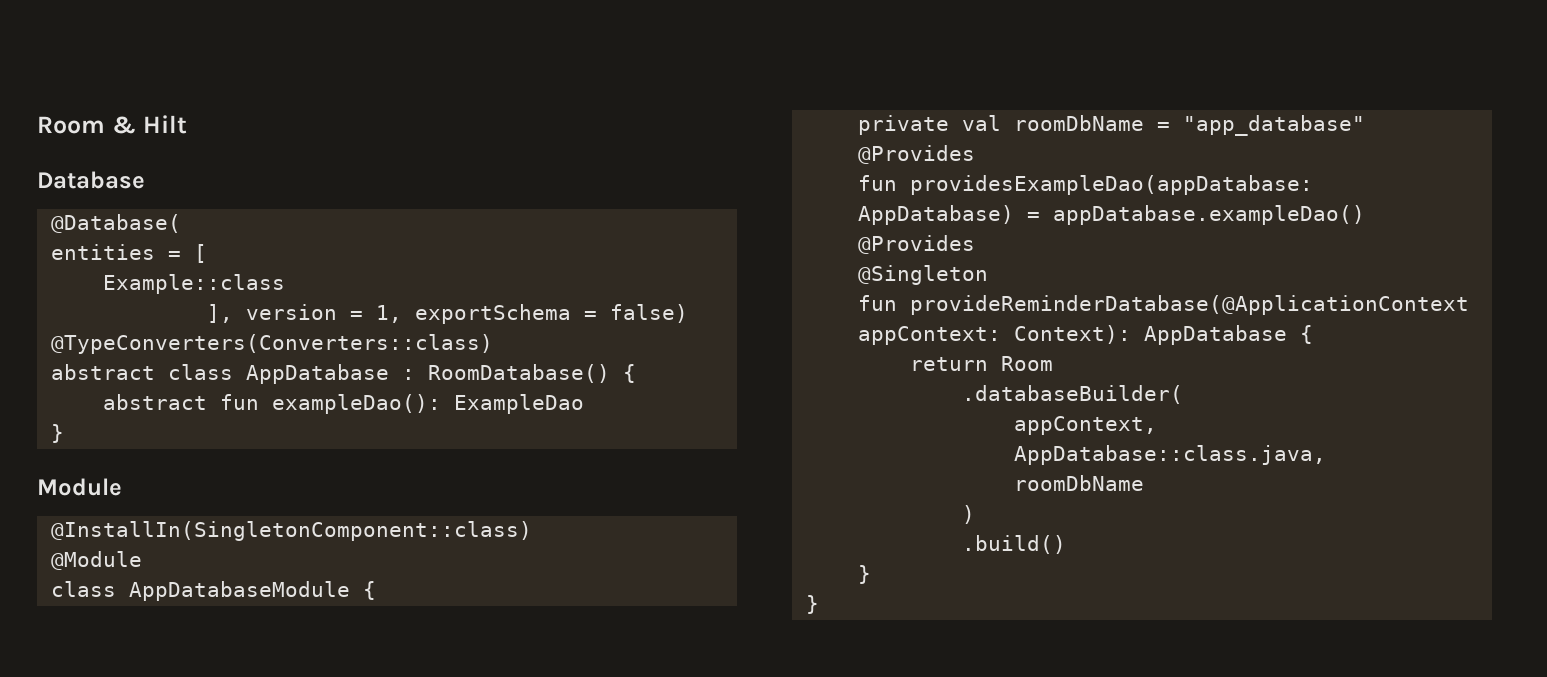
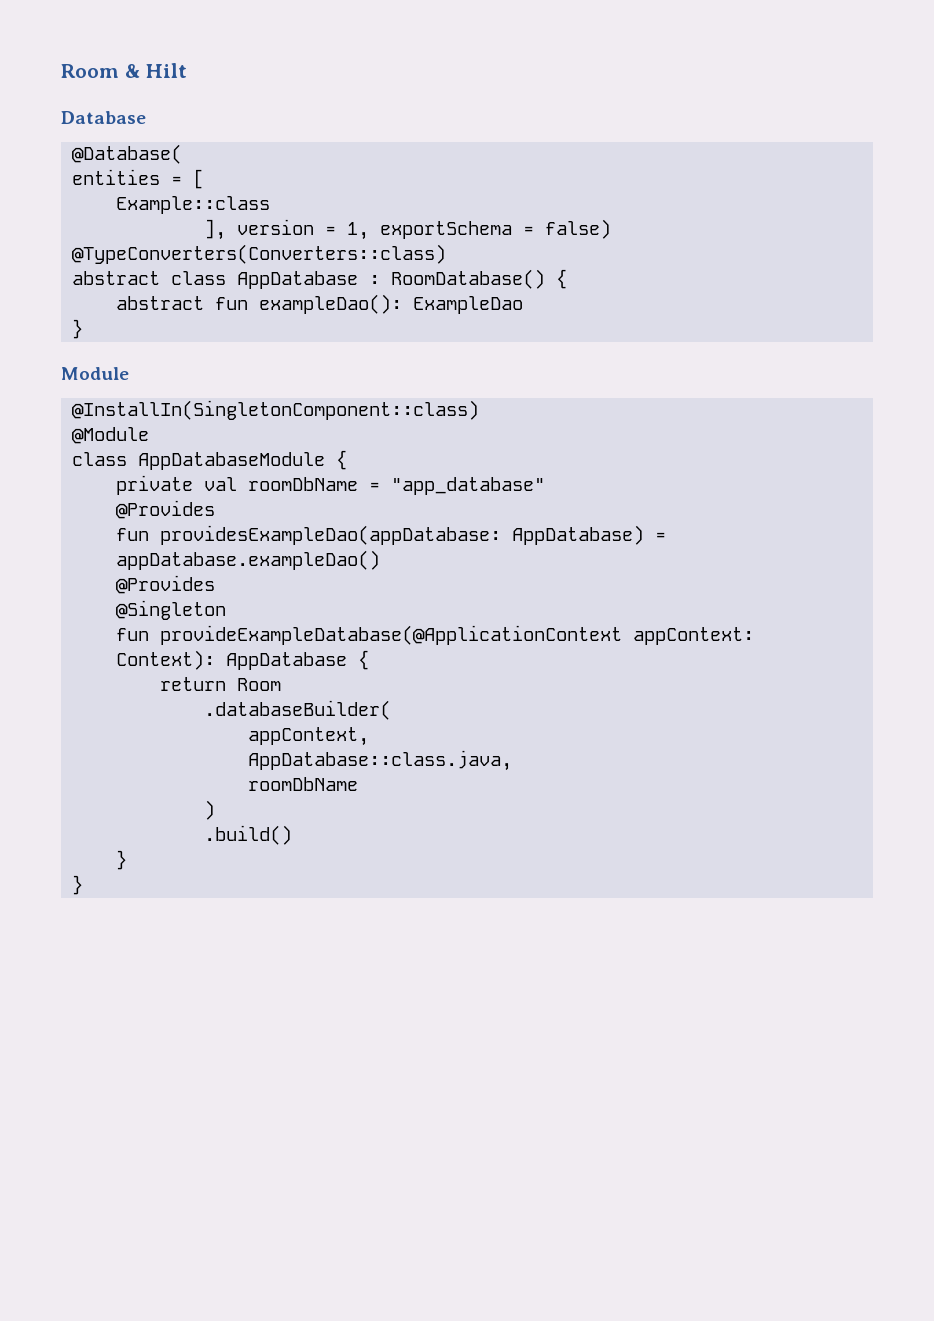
- fun provideReminderDatabase(@ApplicationContext appContext: Context): AppDatabase {
+ fun provideExampleDatabase(@ApplicationContext appContext: Context): AppDatabase {

